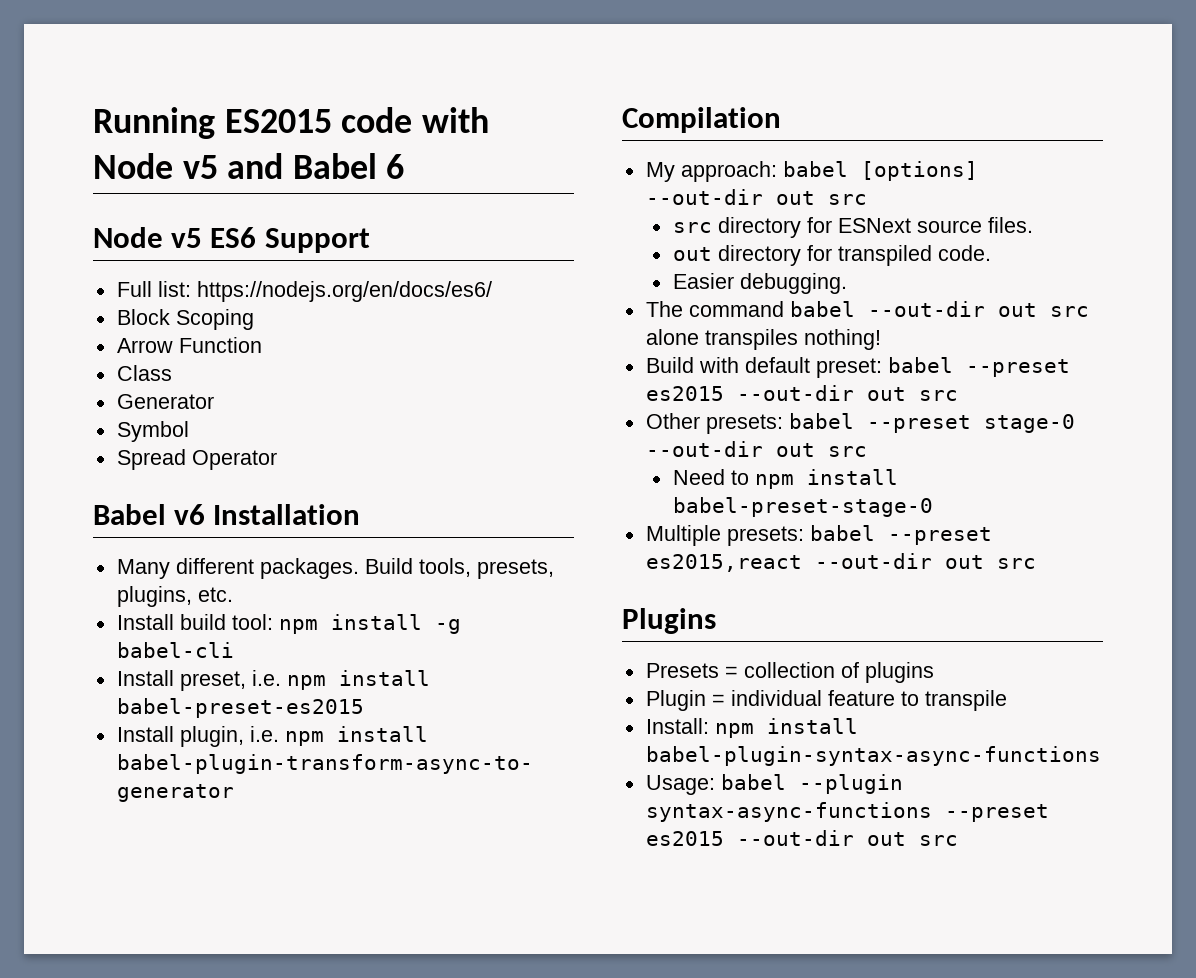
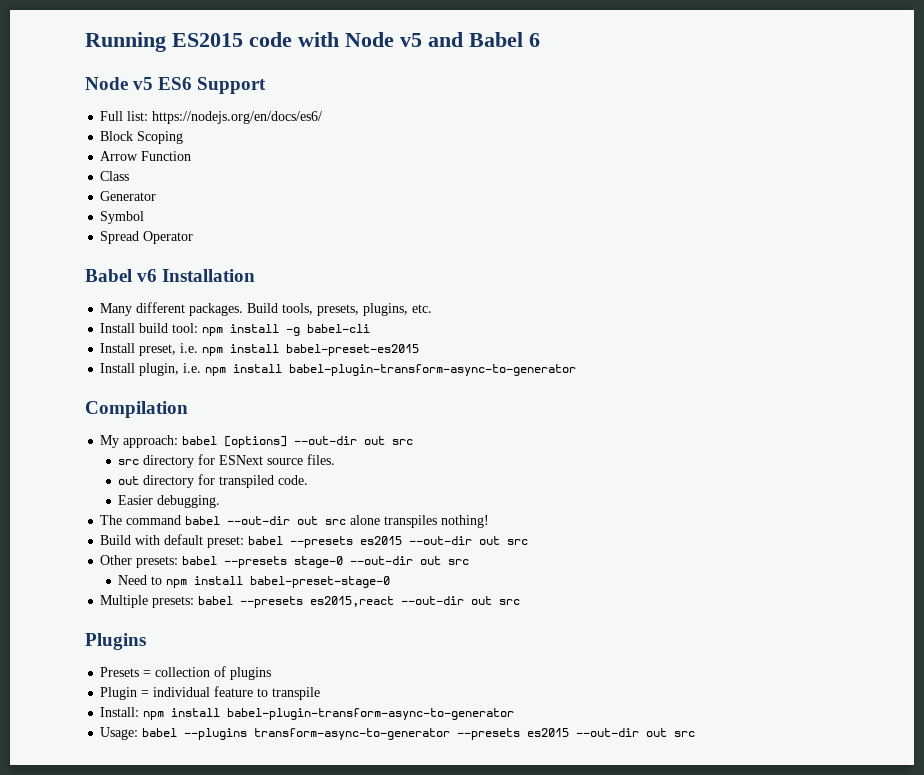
- Build with default preset: babel --preset es2015 --out-dir out src
+ Build with default preset: babel --presets es2015 --out-dir out src
- Other presets: babel --preset stage-0 --out-dir out src
+ Other presets: babel --presets stage-0 --out-dir out src
- Multiple presets: babel --preset es2015,react --out-dir out src
+ Multiple presets: babel --presets es2015,react --out-dir out src
- Install: npm install babel-plugin-syntax-async-functions
+ Install: npm install babel-plugin-transform-async-to-generator
- Usage: babel --plugin syntax-async-functions --preset es2015 --out-dir out src
+ Usage: babel --plugins transform-async-to-generator --presets es2015 --out-dir out src

